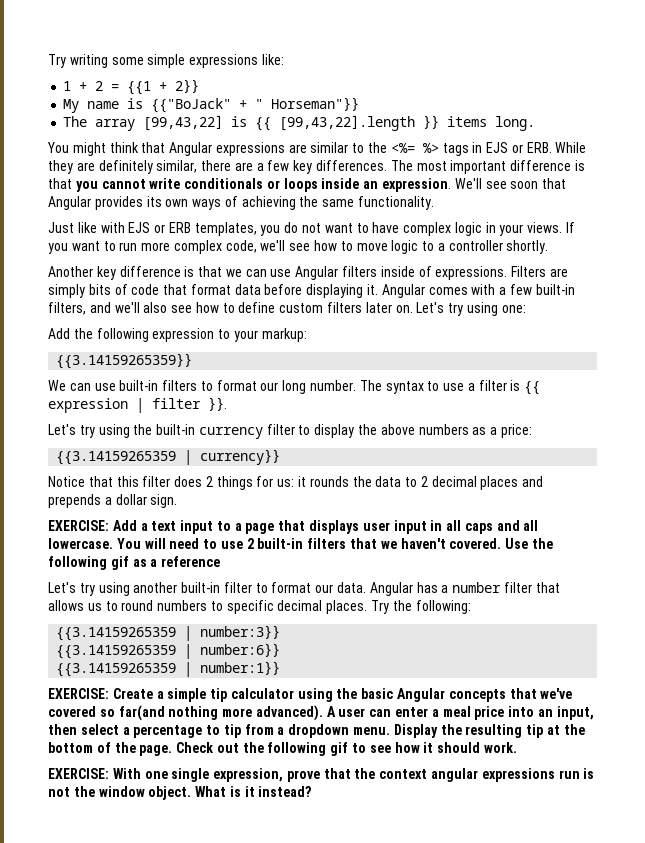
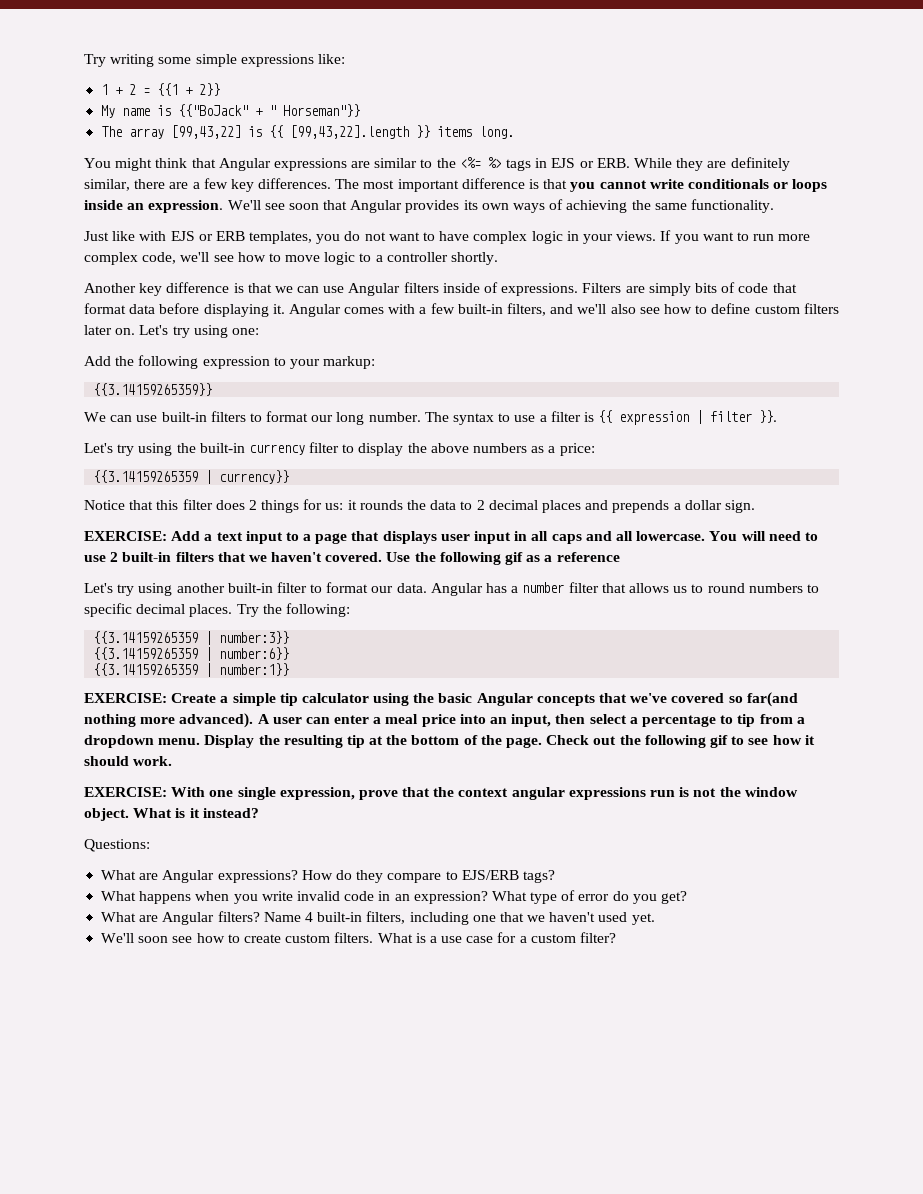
+ Questions:
+ What are Angular expressions? How do they compare to EJS/ERB tags?
+ What happens when you write invalid code in an expression? What type of error do you get?
+ What are Angular filters? Name 4 built-in filters, including one that we haven't used yet.
+ We'll soon see how to create custom filters. What is a use case for a custom filter?

